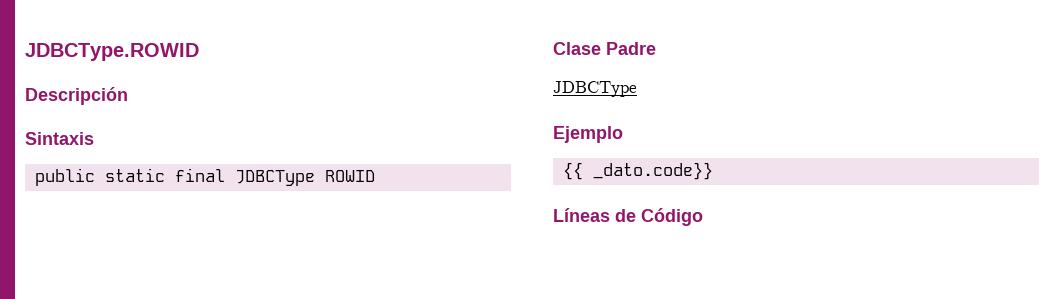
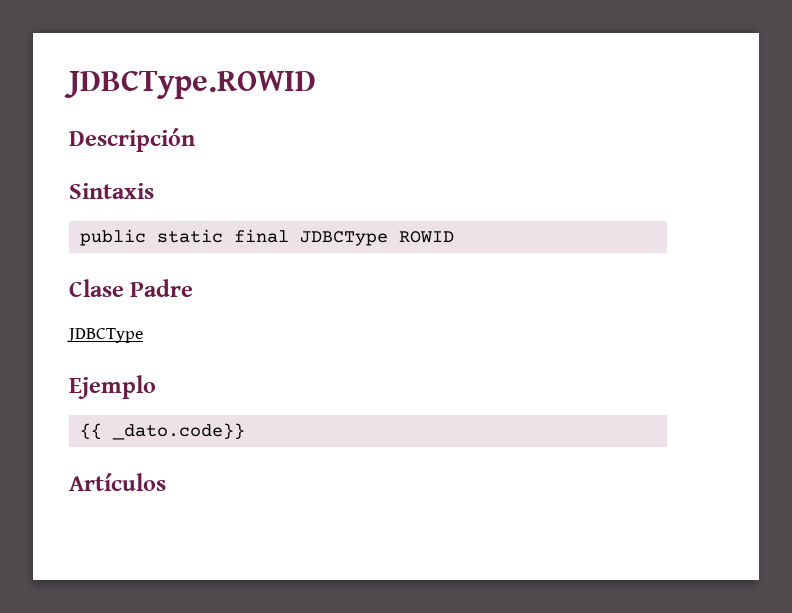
- Líneas de Código
+ Artículos

